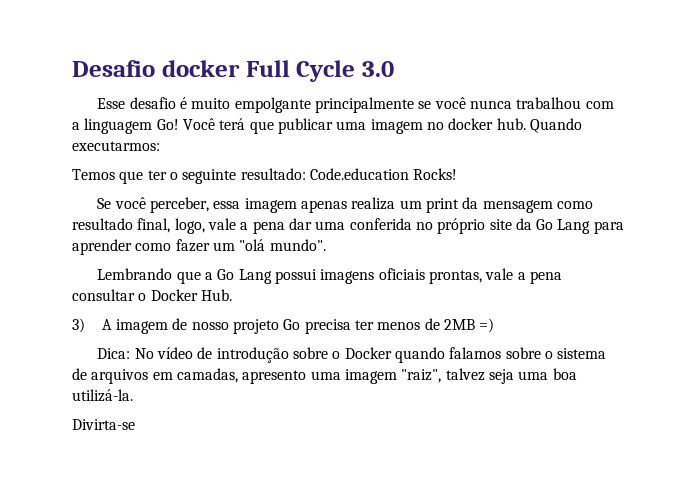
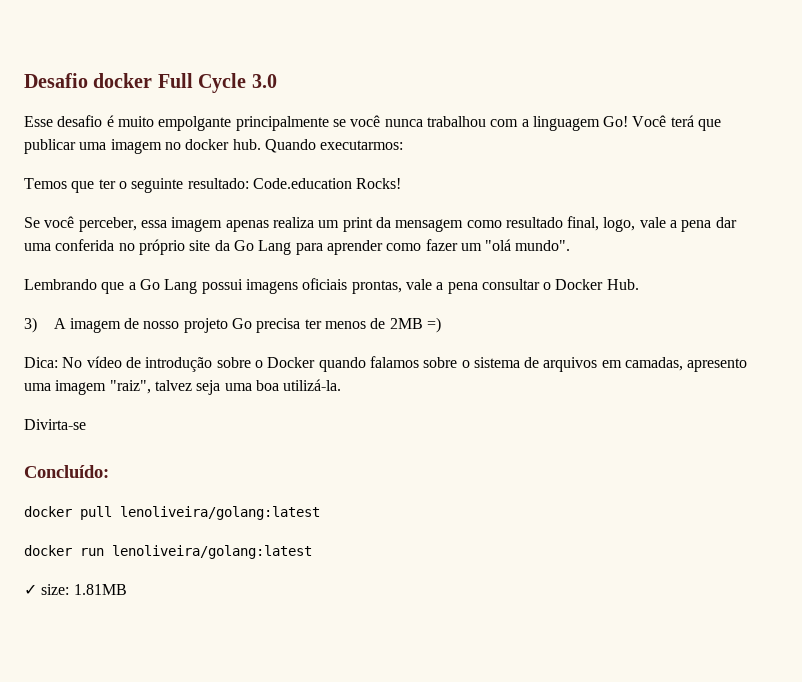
+ Concluído:
+ docker pull lenoliveira/golang:latest
+ docker run lenoliveira/golang:latest
+ ✓ size: 1.81MB

